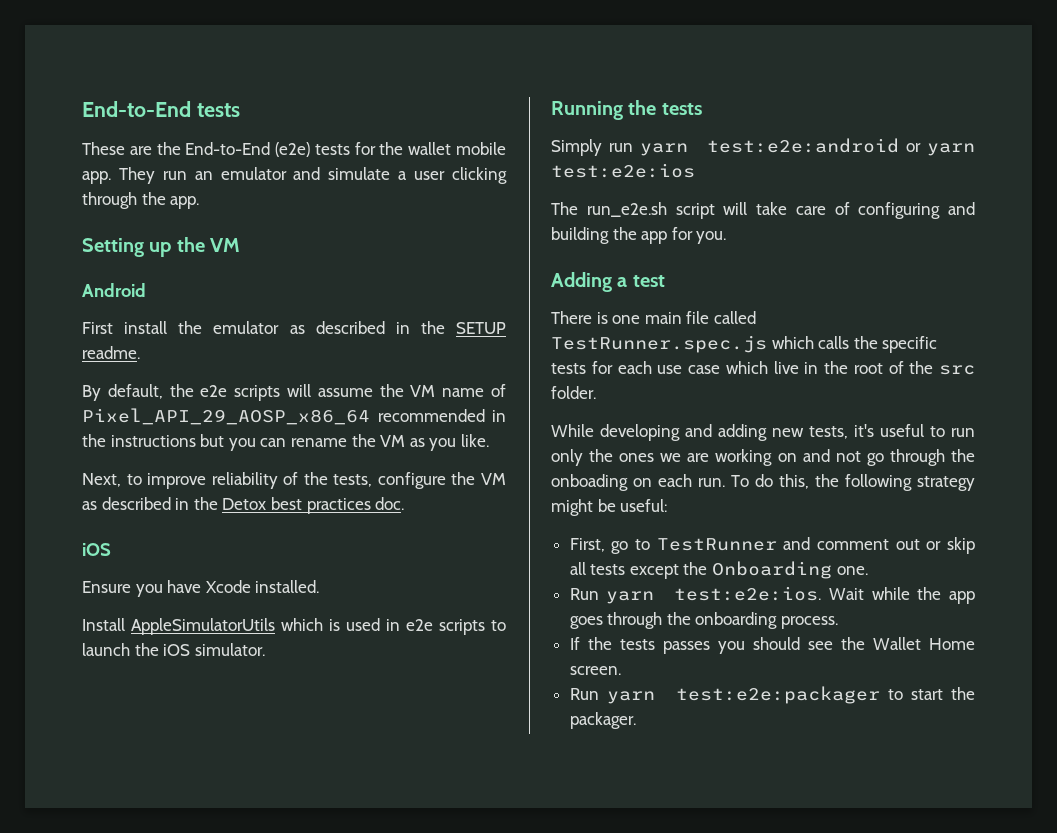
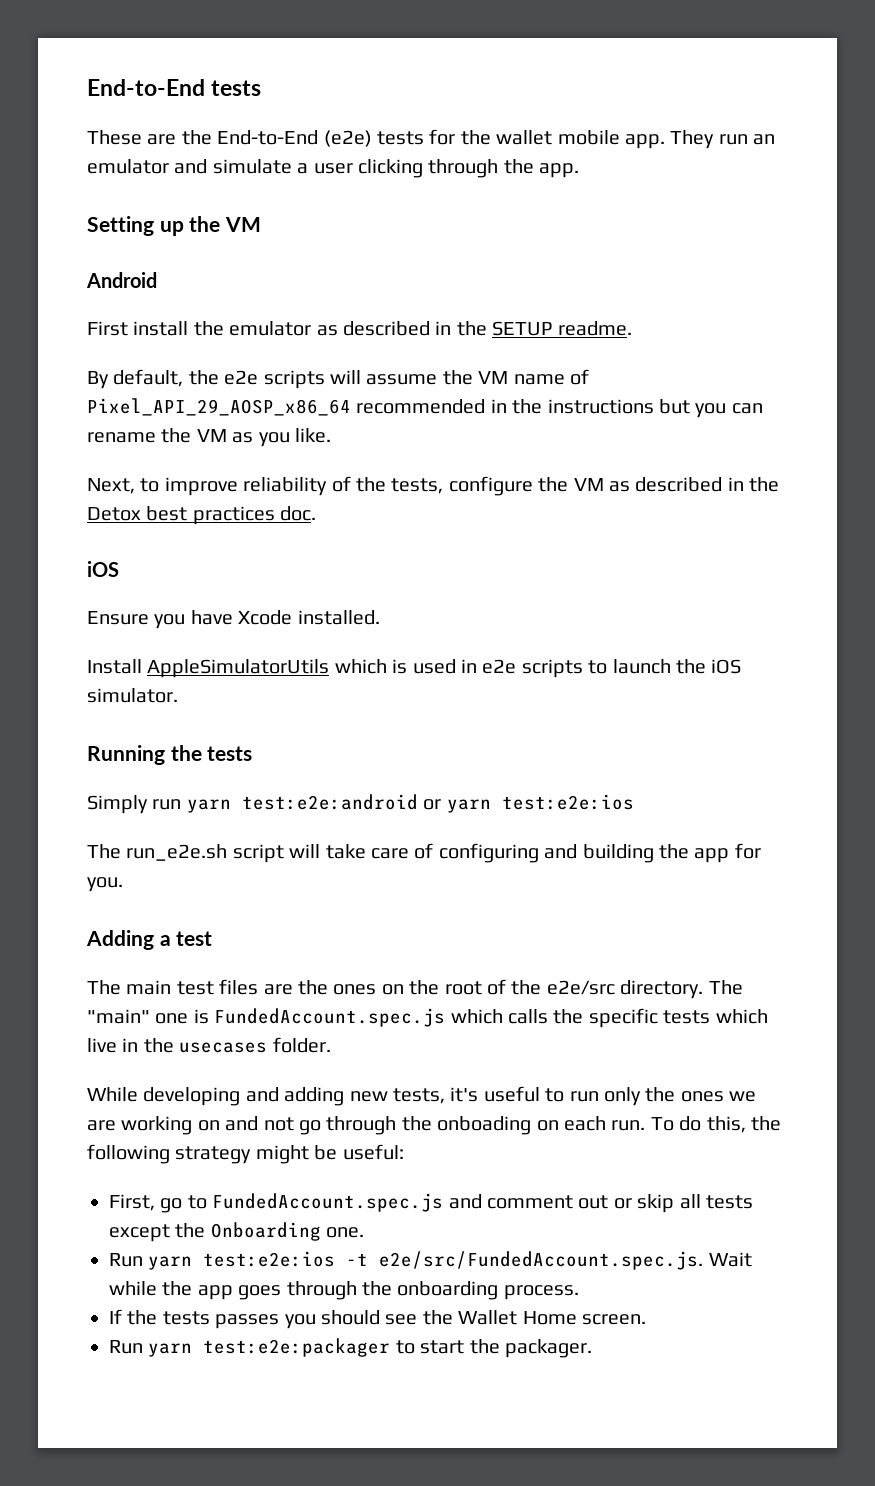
- There is one main file called TestRunner.spec.js which calls the specific tests for each use case which live in the root of the src folder.
+ The main test files are the ones on the root of the e2e/src directory. The "main" one is FundedAccount.spec.js which calls the specific tests which live in the usecases folder.
- First, go to TestRunner and comment out or skip all tests except the Onboarding one.
+ First, go to FundedAccount.spec.js and comment out or skip all tests except the Onboarding one.
- Run yarn test:e2e:ios. Wait while the app goes through the onboarding process.
+ Run yarn test:e2e:ios -t e2e/src/FundedAccount.spec.js. Wait while the app goes through the onboarding process.

